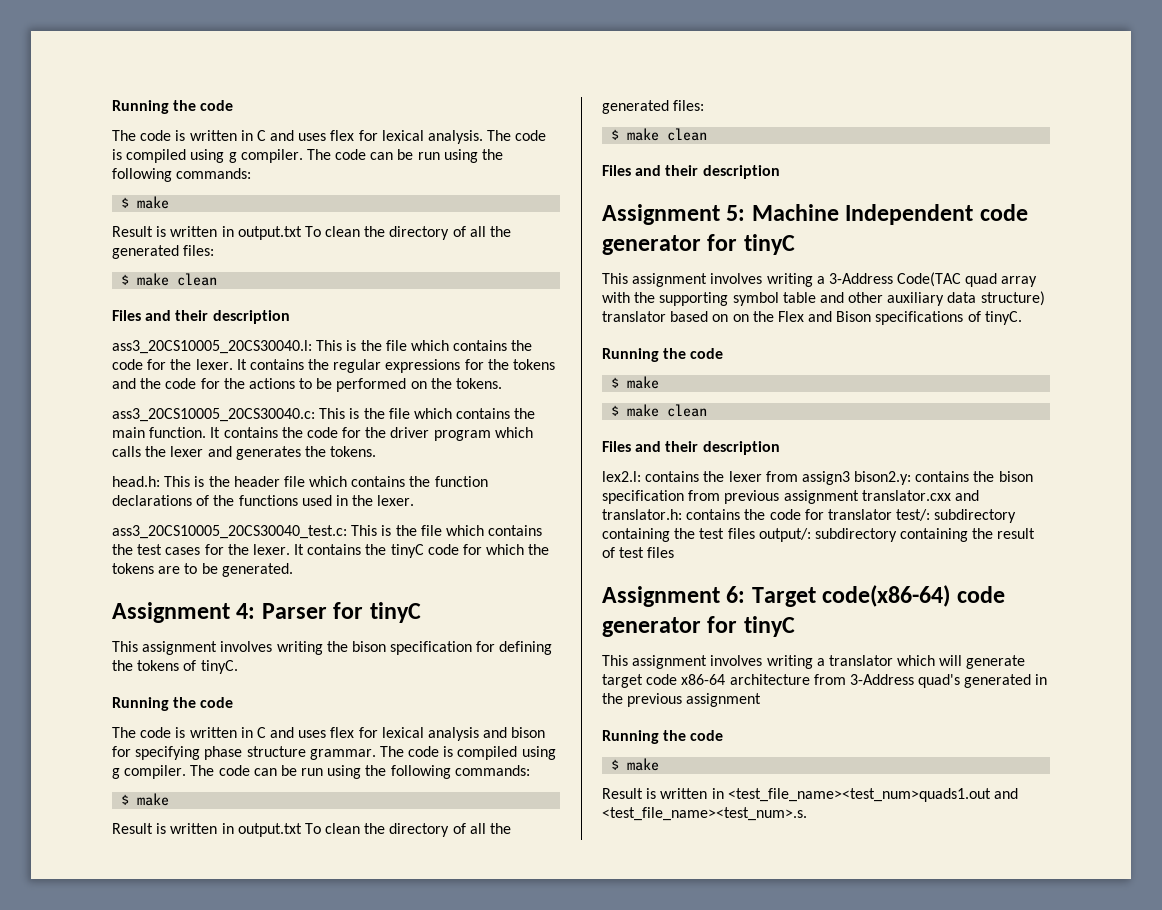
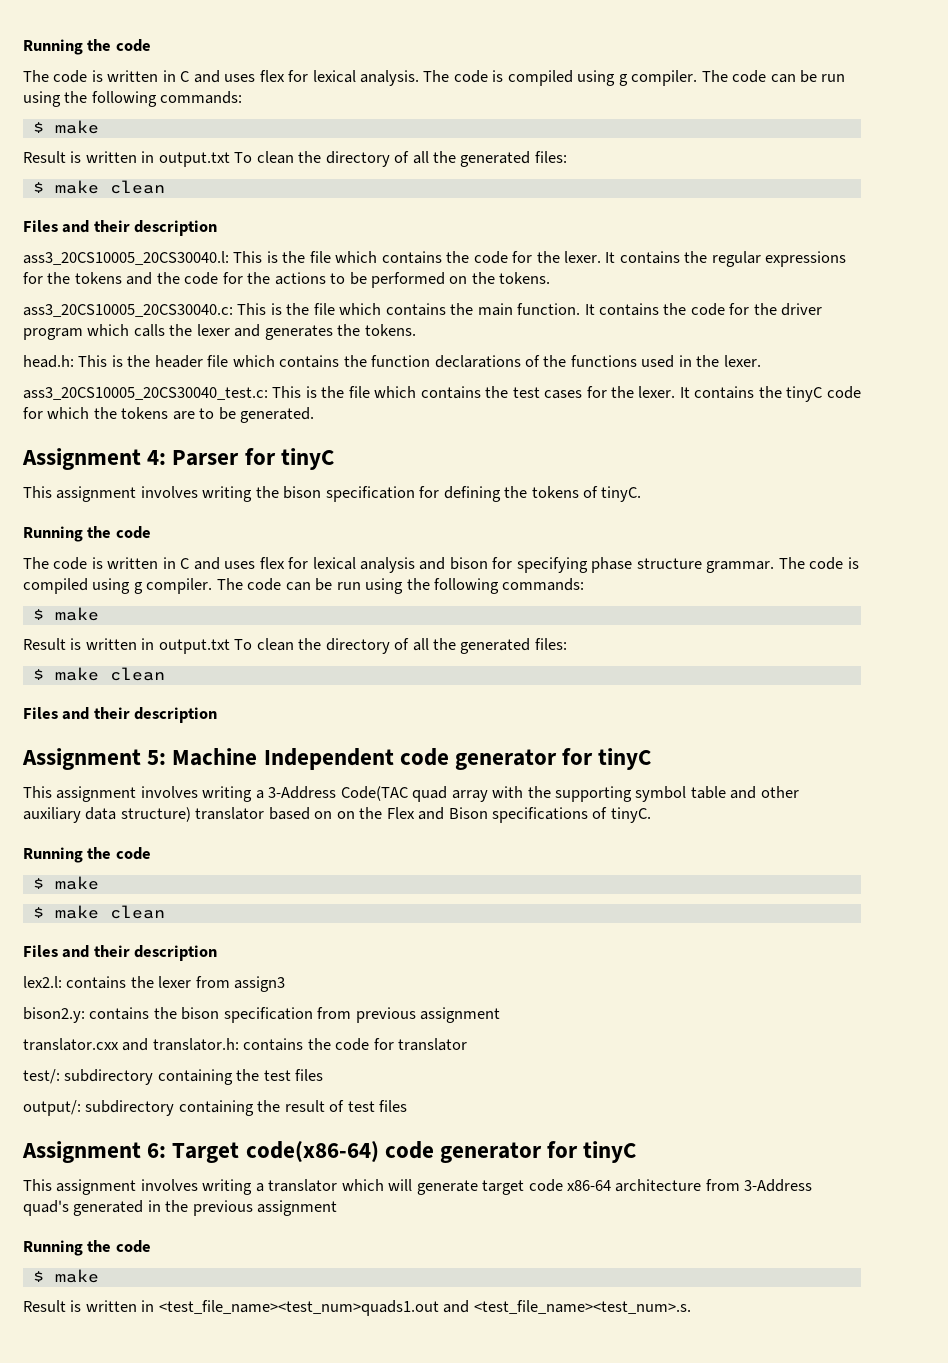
- lex2.l: contains the lexer from assign3 bison2.y: contains the bison specification from previous assignment translator.cxx and translator.h: contains the code for translator test/: subdirectory containing the test files output/: subdirectory containing the result of test files
+ lex2.l: contains the lexer from assign3
+ bison2.y: contains the bison specification from previous assignment
+ translator.cxx and translator.h: contains the code for translator
+ test/: subdirectory containing the test files
+ output/: subdirectory containing the result of test files

